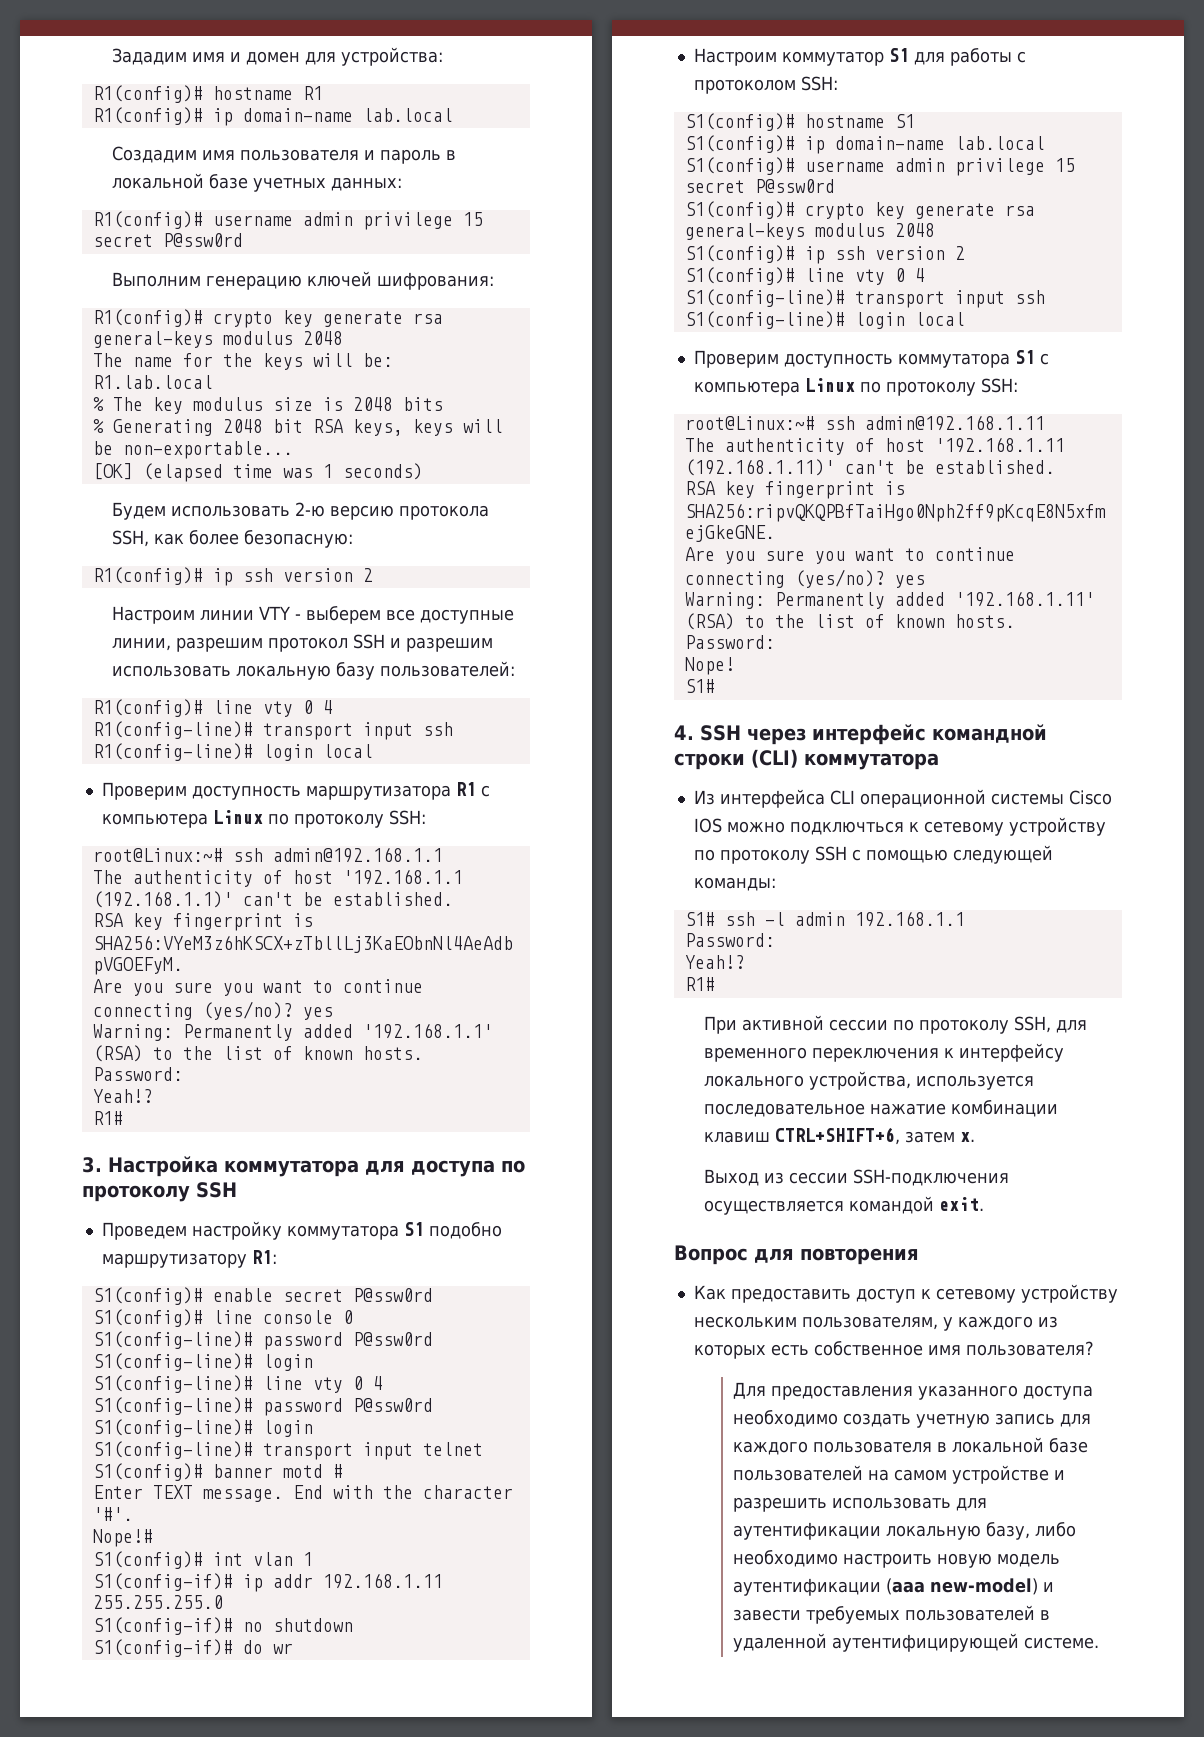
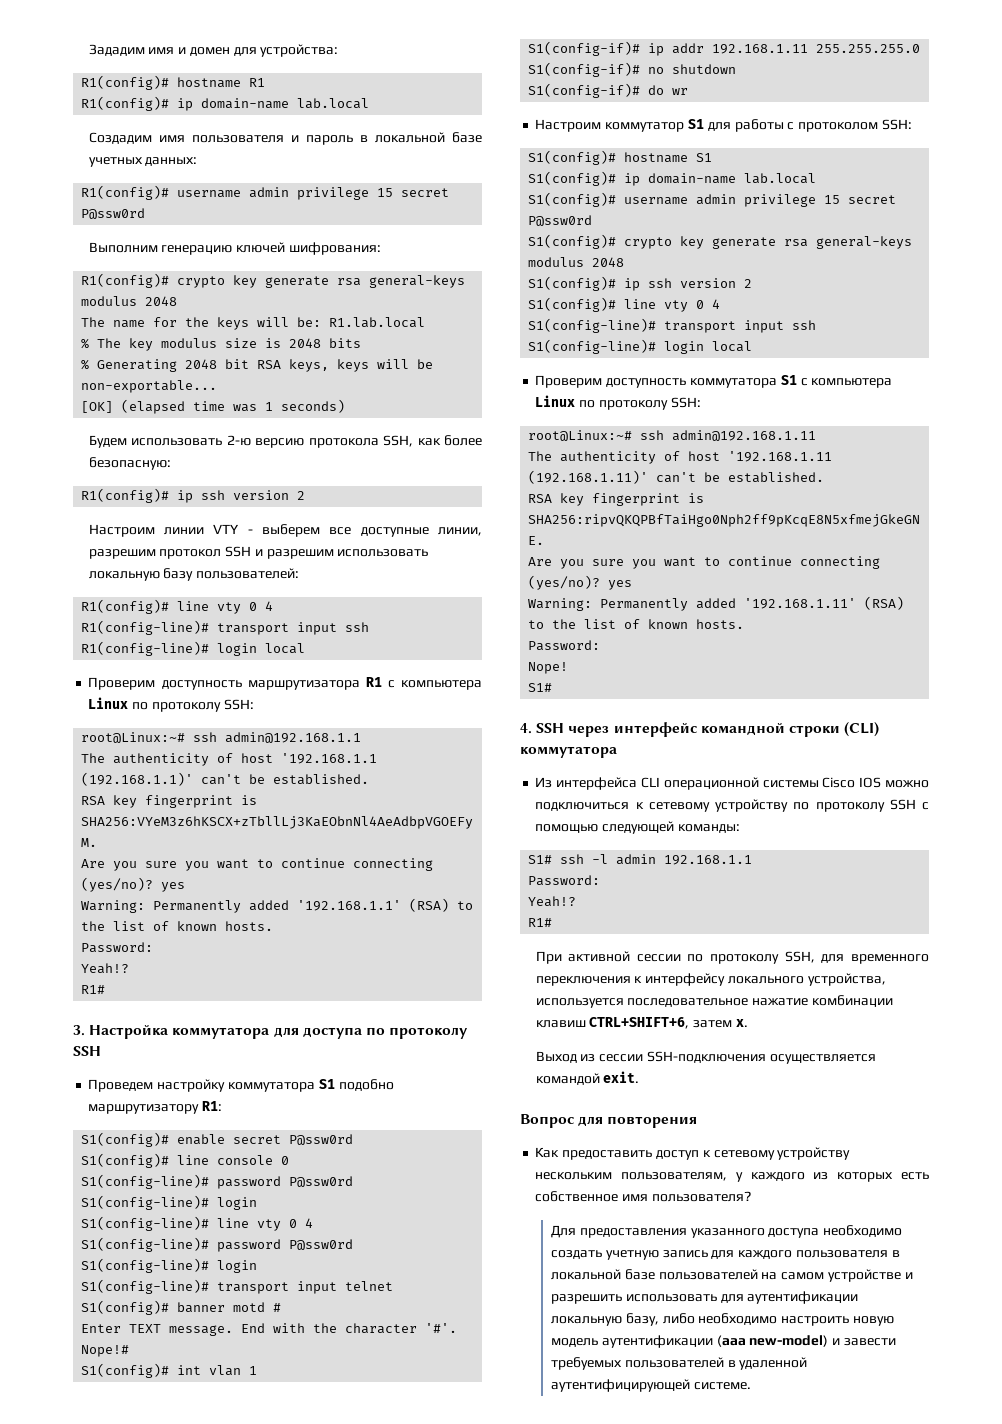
- Из интерфейса CLI операционной системы Cisco IOS можно подключться к сетевому устройству по протоколу SSH с помощью следующей команды:
+ Из интерфейса CLI операционной системы Cisco IOS можно подключиться к сетевому устройству по протоколу SSH с помощью следующей команды:

